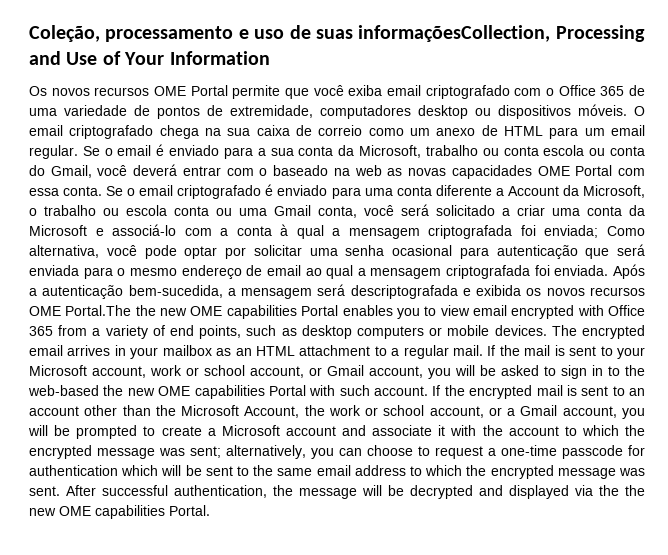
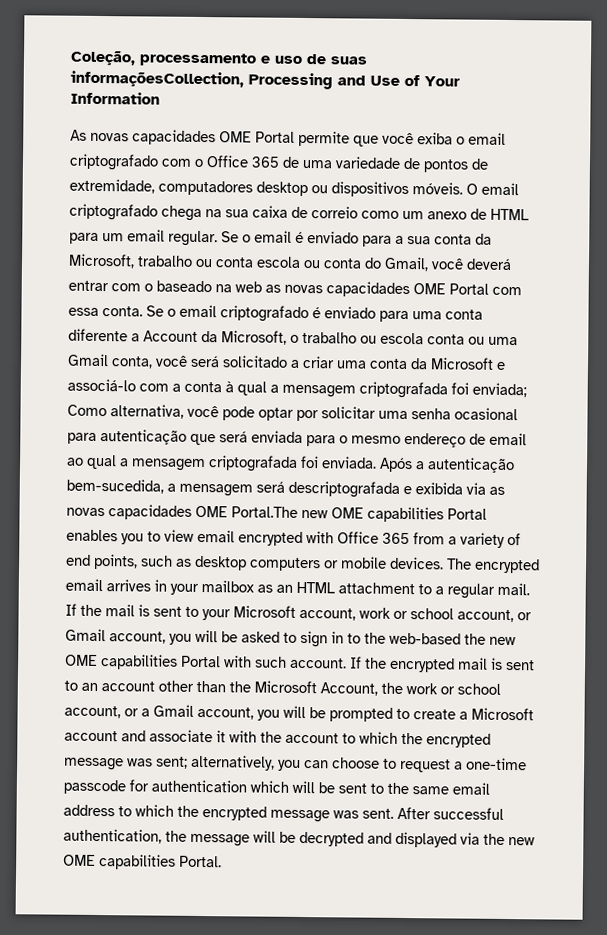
- Os novos recursos OME Portal permite que você exiba email criptografado com o Office 365 de uma variedade de pontos de extremidade, computadores desktop ou dispositivos móveis.
+ As novas capacidades OME Portal permite que você exiba o email criptografado com o Office 365 de uma variedade de pontos de extremidade, computadores desktop ou dispositivos móveis.
- Após a autenticação bem-sucedida, a mensagem será descriptografada e exibida os novos recursos OME Portal.The the new OME capabilities Portal enables you to view email encrypted with Office 365 from a variety of end points, such as desktop computers or mobile devices.
+ Após a autenticação bem-sucedida, a mensagem será descriptografada e exibida via as novas capacidades OME Portal.The new OME capabilities Portal enables you to view email encrypted with Office 365 from a variety of end points, such as desktop computers or mobile devices.
- After successful authentication, the message will be decrypted and displayed via the the new OME capabilities Portal.
+ After successful authentication, the message will be decrypted and displayed via the new OME capabilities Portal.

